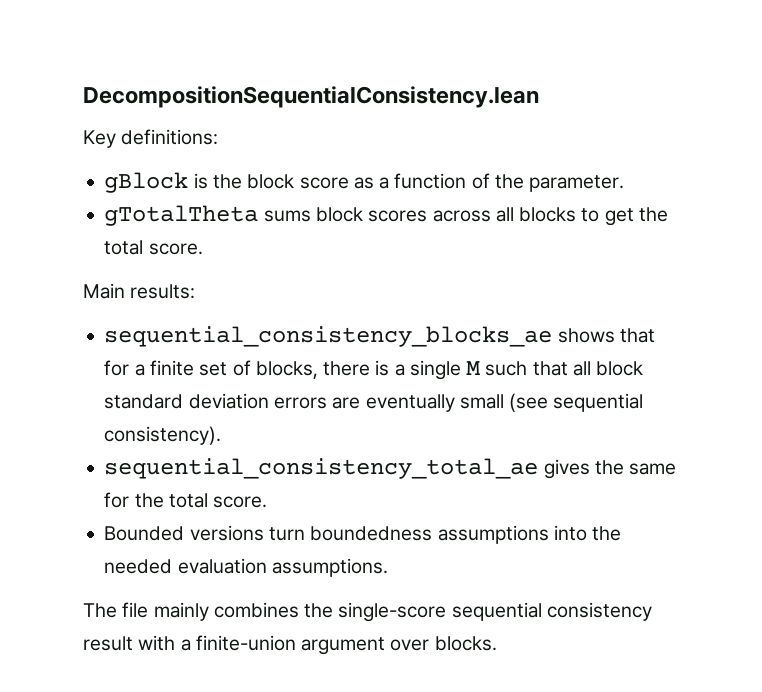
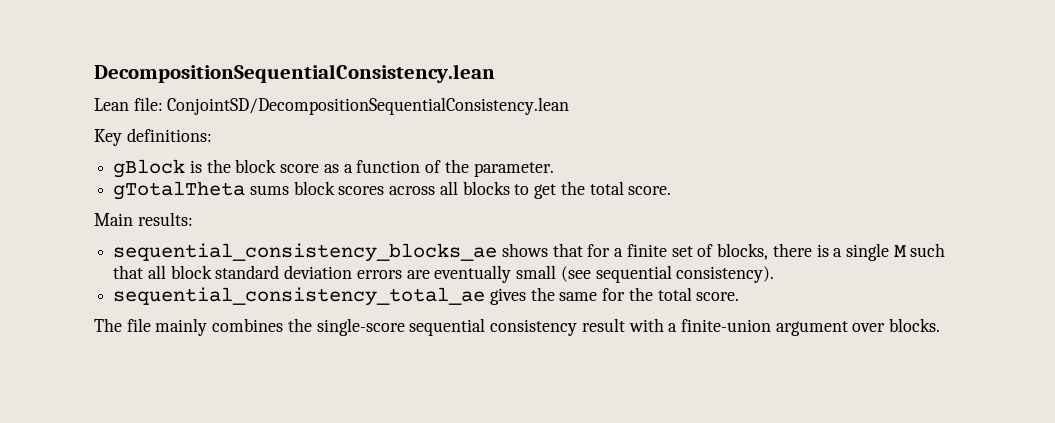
+ Lean file: ConjointSD/DecompositionSequentialConsistency.lean
- Bounded versions turn boundedness assumptions into the needed evaluation assumptions.

